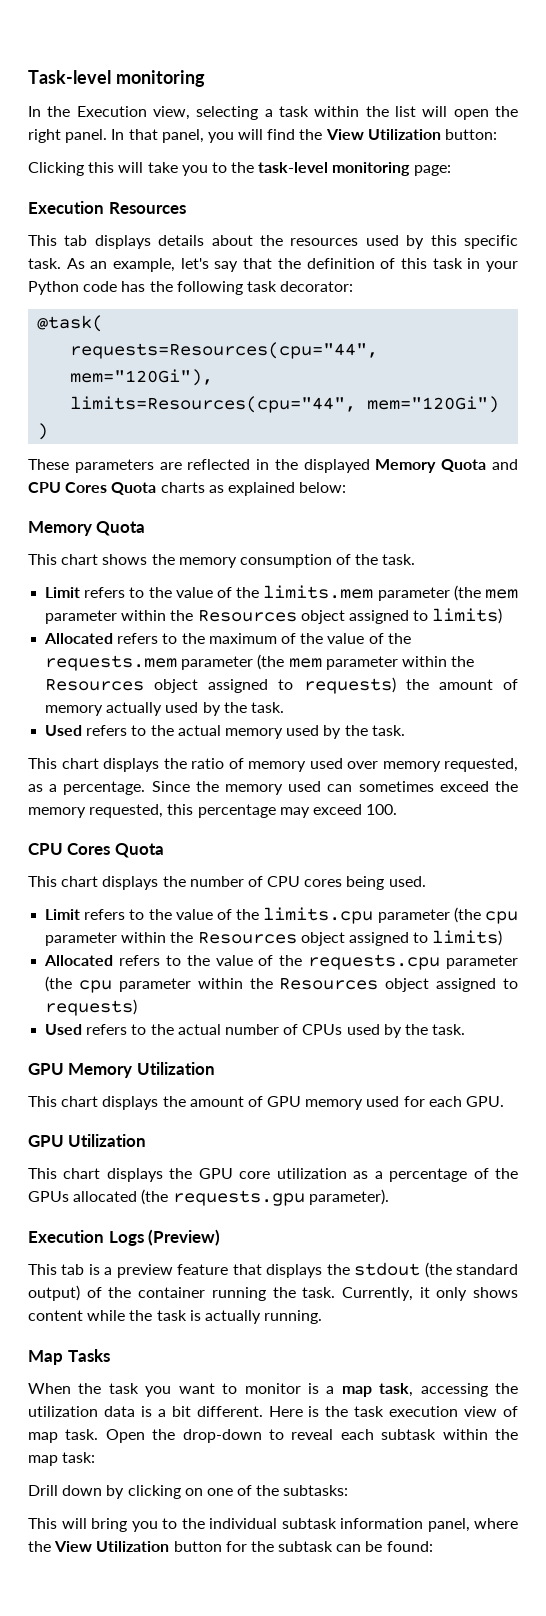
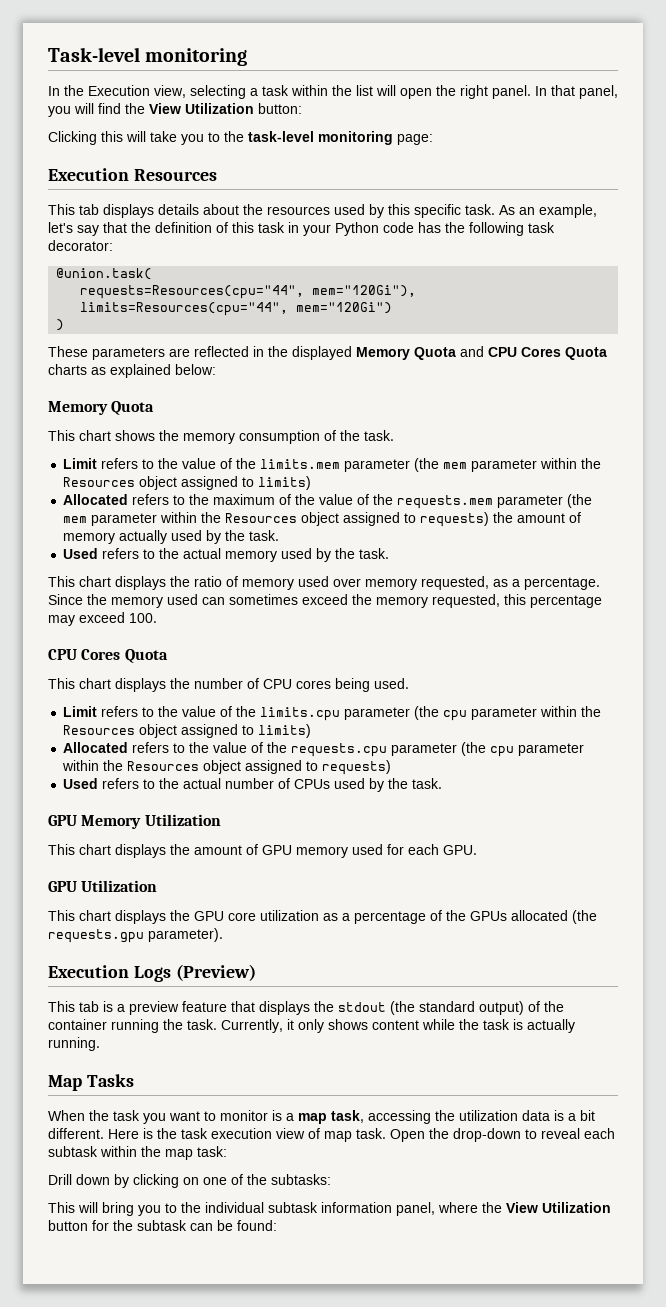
- @task(
+ @union.task(

